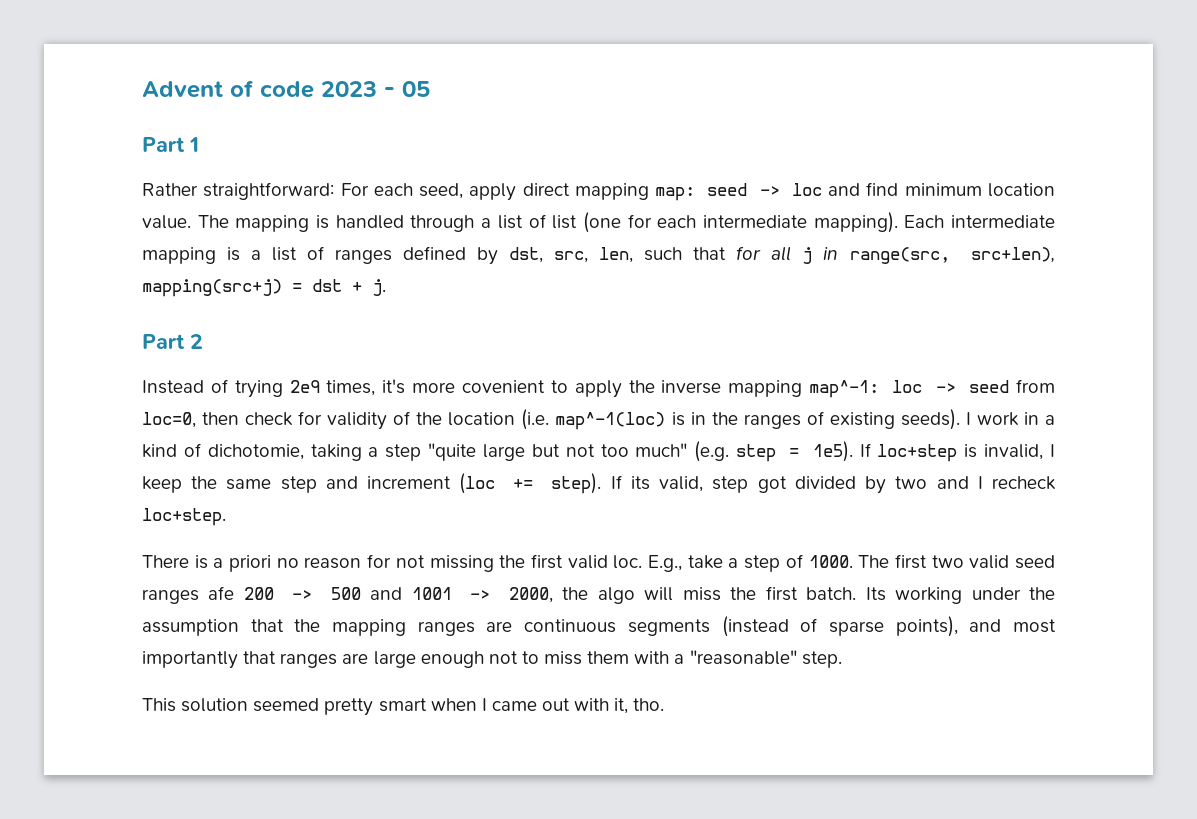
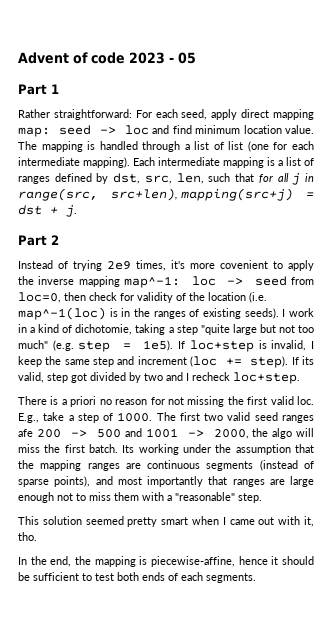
+ In the end, the mapping is piecewise-affine, hence it should be sufficient to test both ends of each segments.

